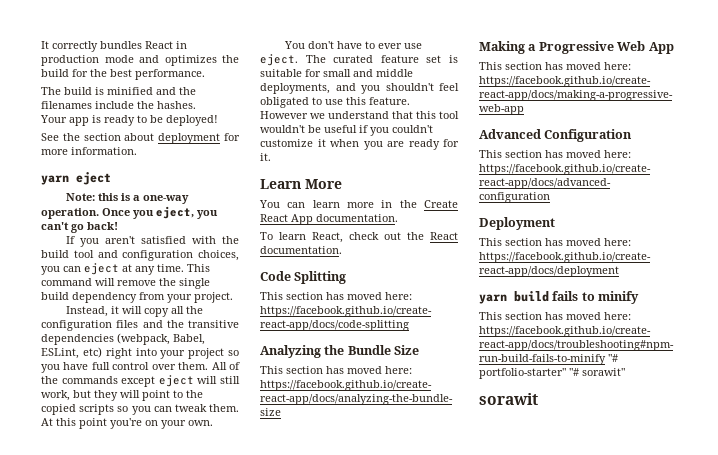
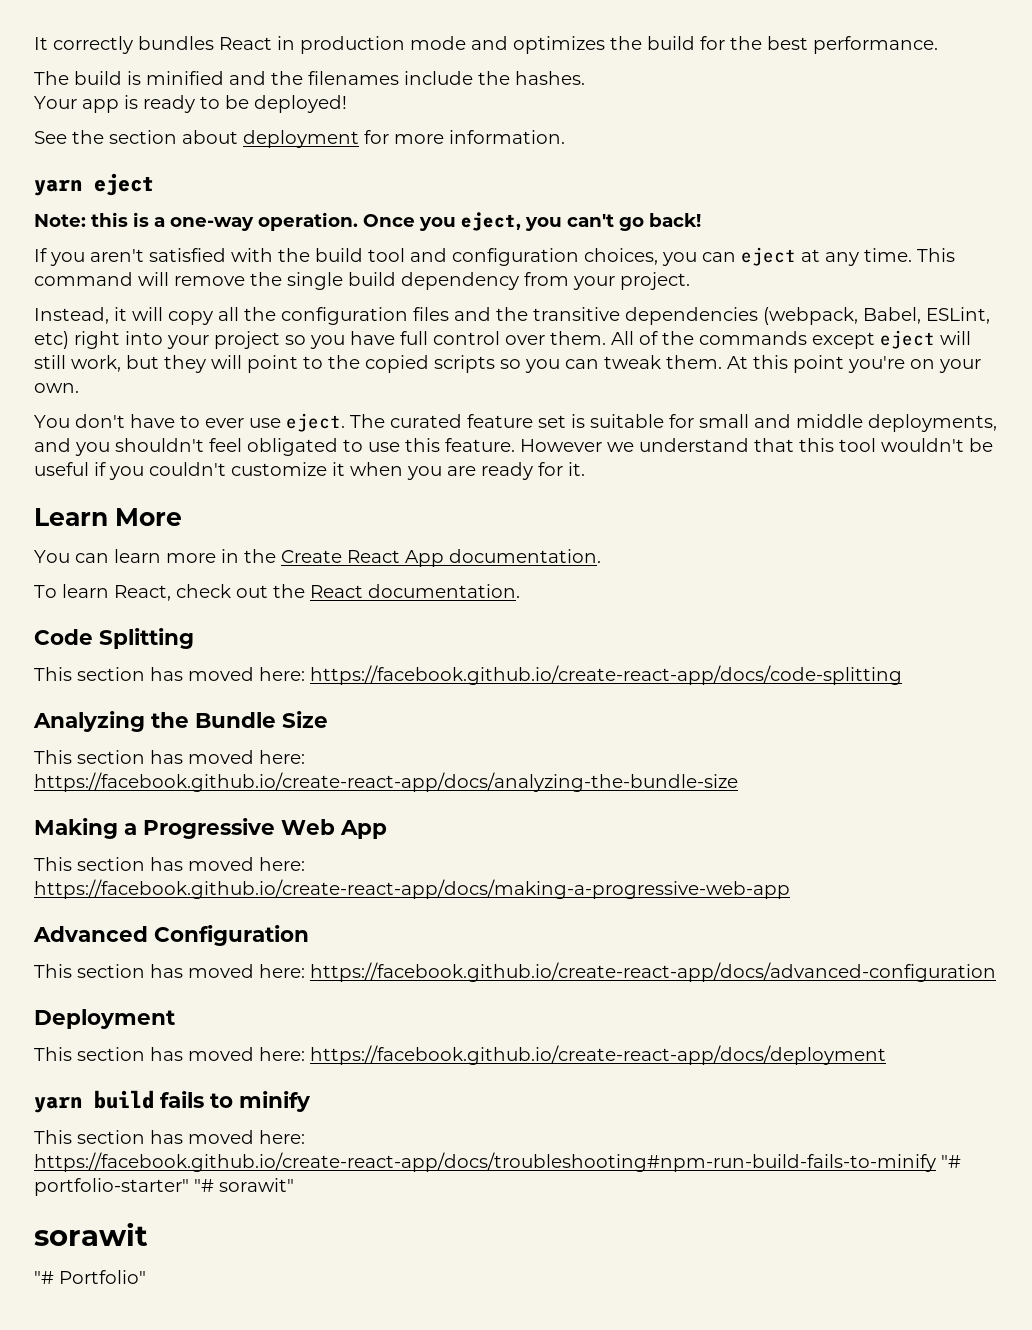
+ "# Portfolio"

